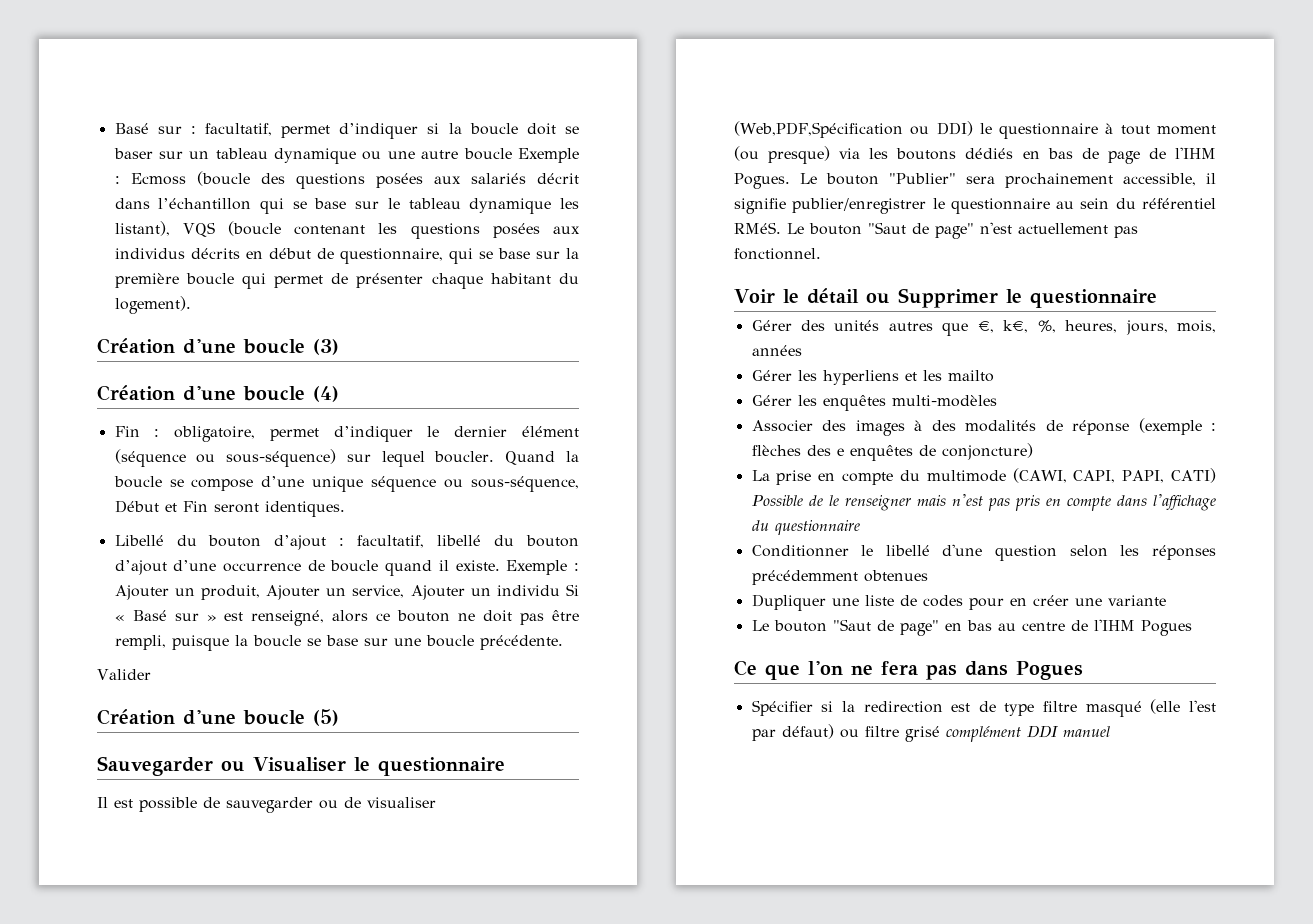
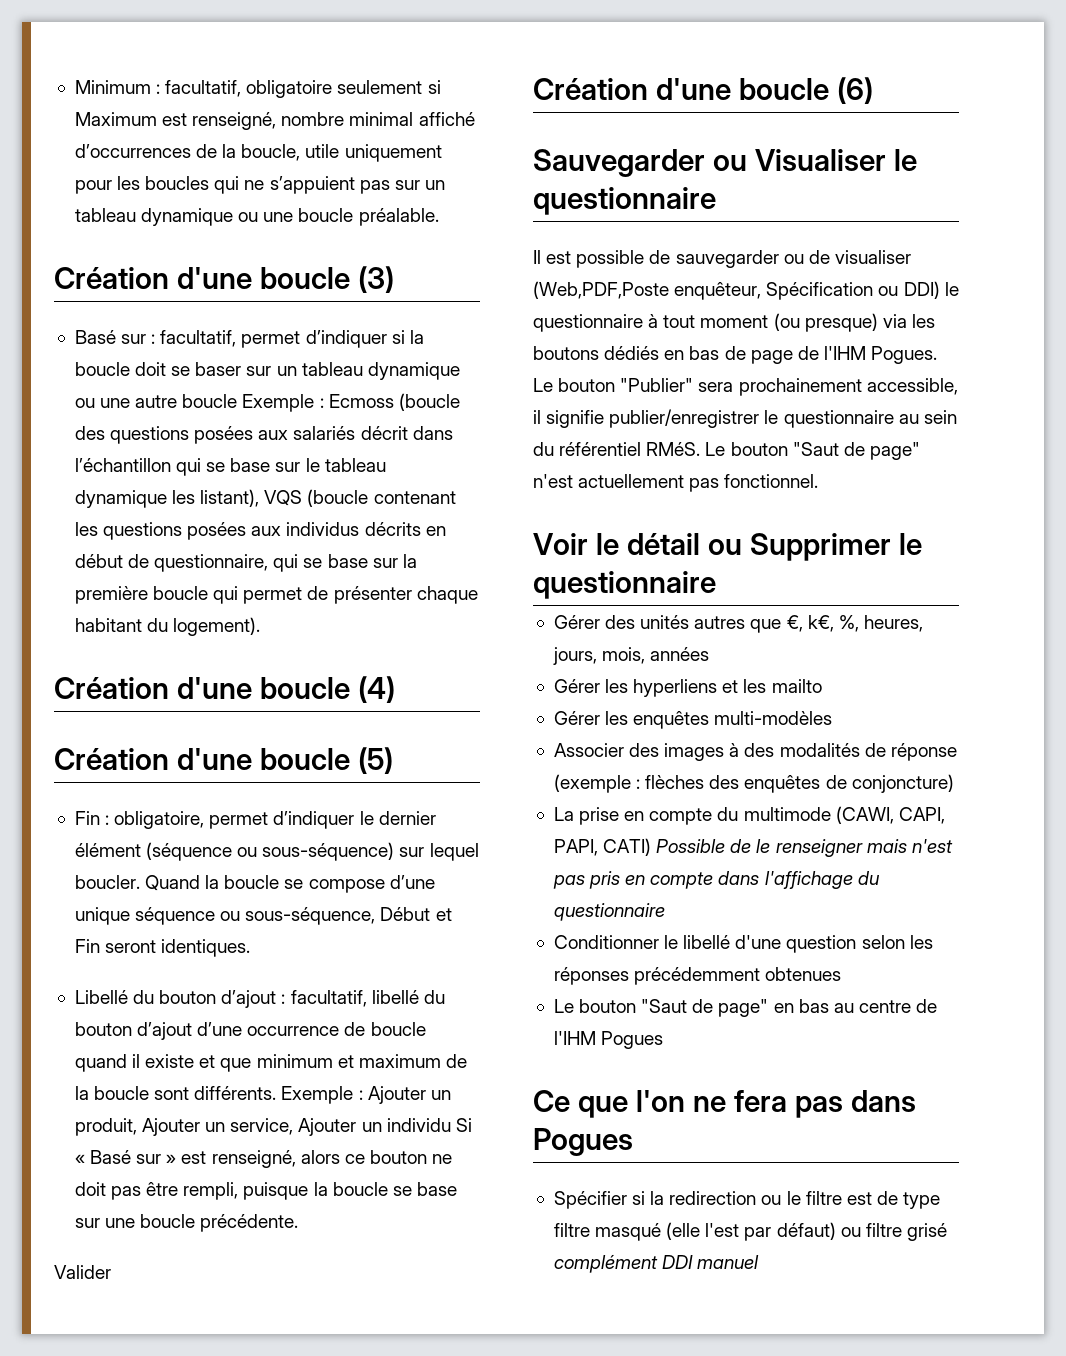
+ Minimum : facultatif, obligatoire seulement si Maximum est renseigné, nombre minimal affiché d’occurrences de la boucle, utile uniquement pour les boucles qui ne s’appuient pas sur un tableau dynamique ou une boucle préalable.
+ Création d'une boucle (3)
- Création d'une boucle (3)
  Création d'une boucle (4)
+ Création d'une boucle (5)
- Libellé du bouton d’ajout : facultatif, libellé du bouton d’ajout d’une occurrence de boucle quand il existe.
+ Libellé du bouton d’ajout : facultatif, libellé du bouton d’ajout d’une occurrence de boucle quand il existe et que minimum et maximum de la boucle sont différents.
- Création d'une boucle (5)
+ Création d'une boucle (6)
- Il est possible de sauvegarder ou de visualiser (Web,PDF,Spécification ou DDI) le questionnaire à tout moment (ou presque) via les boutons dédiés en bas de page de l'IHM Pogues.
+ Il est possible de sauvegarder ou de visualiser (Web,PDF,Poste enquêteur, Spécification ou DDI) le questionnaire à tout moment (ou presque) via les boutons dédiés en bas de page de l'IHM Pogues.
- Associer des images à des modalités de réponse (exemple : flèches des e enquêtes de conjoncture)
+ Associer des images à des modalités de réponse (exemple : flèches des enquêtes de conjoncture)
- Dupliquer une liste de codes pour en créer une variante
- Spécifier si la redirection est de type filtre masqué (elle l'est par défaut) ou filtre grisé complément DDI manuel
+ Spécifier si la redirection ou le filtre est de type filtre masqué (elle l'est par défaut) ou filtre grisé complément DDI manuel

